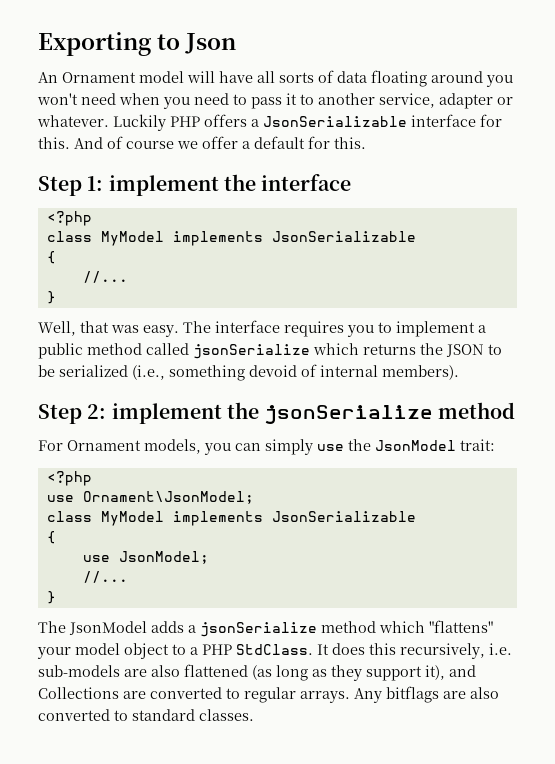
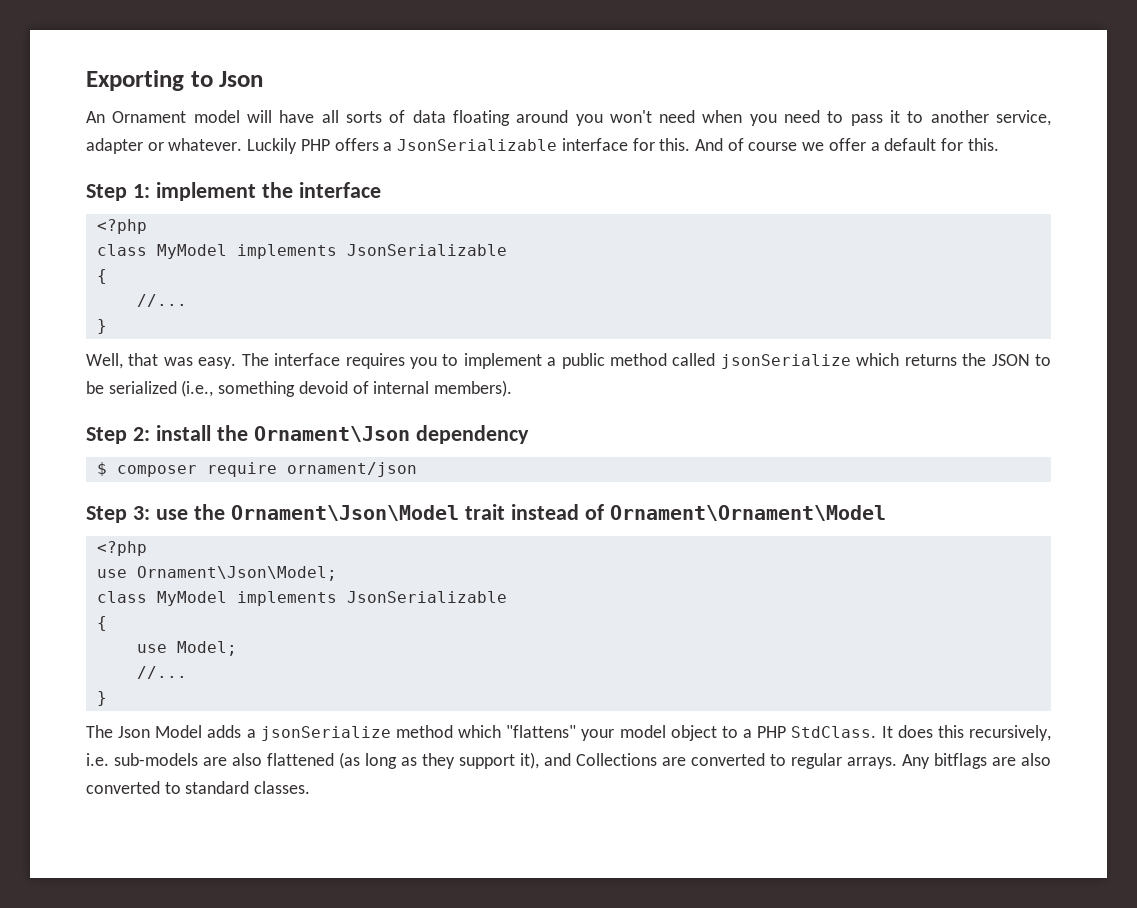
- Step 2: implement the jsonSerialize method
- For Ornament models, you can simply use the JsonModel trait:
+ Step 2: install the Ornament\Json dependency
+ $ composer require ornament/json
+ Step 3: use the Ornament\Json\Model trait instead of Ornament\Ornament\Model
- use Ornament\JsonModel;
+ use Ornament\Json\Model;
- use JsonModel;
+ use Model;
- The JsonModel adds a jsonSerialize method which "flattens" your model object to a PHP StdClass.
+ The Json Model adds a jsonSerialize method which "flattens" your model object to a PHP StdClass.

